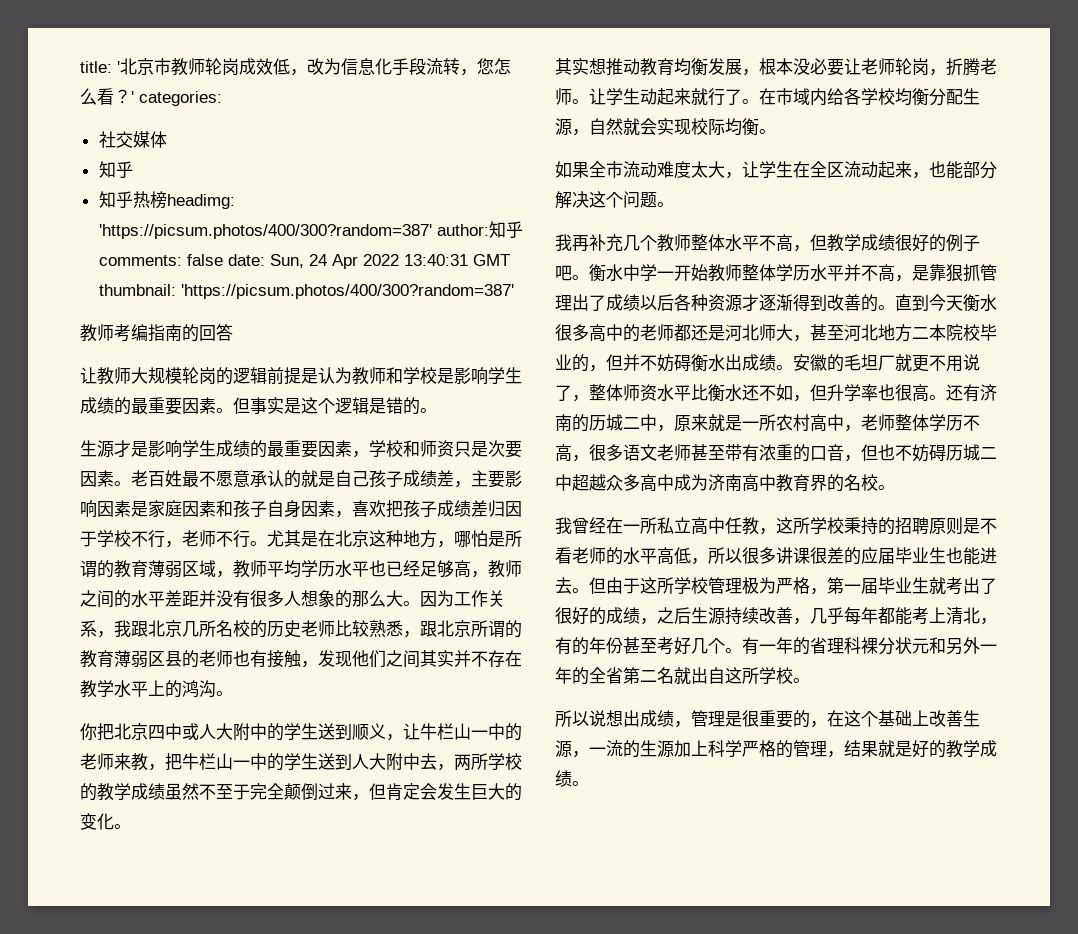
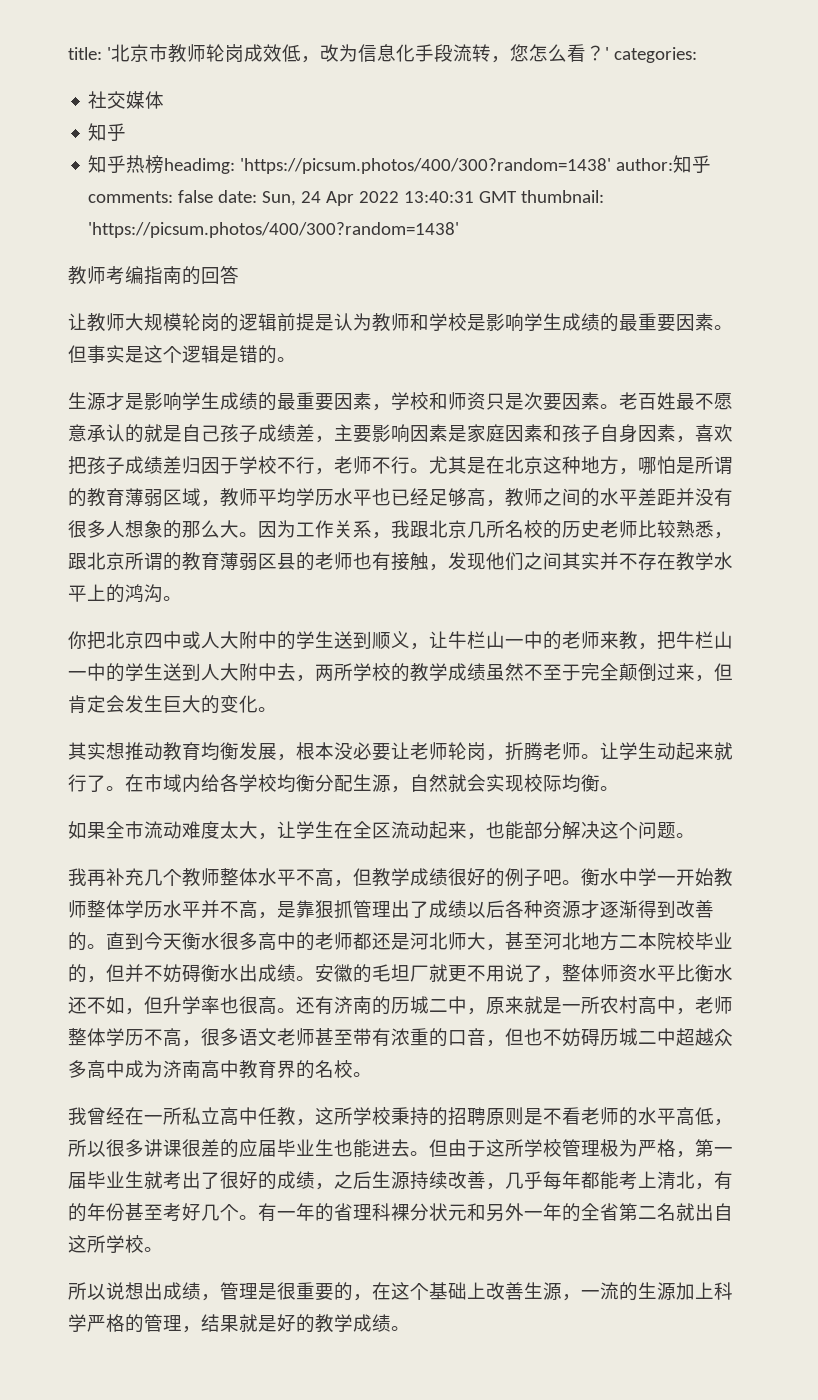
- 知乎热榜headimg: 'https://picsum.photos/400/300?random=387' author:知乎comments: false date: Sun, 24 Apr 2022 13:40:31 GMT thumbnail: 'https://picsum.photos/400/300?random=387'
+ 知乎热榜headimg: 'https://picsum.photos/400/300?random=1438' author:知乎comments: false date: Sun, 24 Apr 2022 13:40:31 GMT thumbnail: 'https://picsum.photos/400/300?random=1438'

